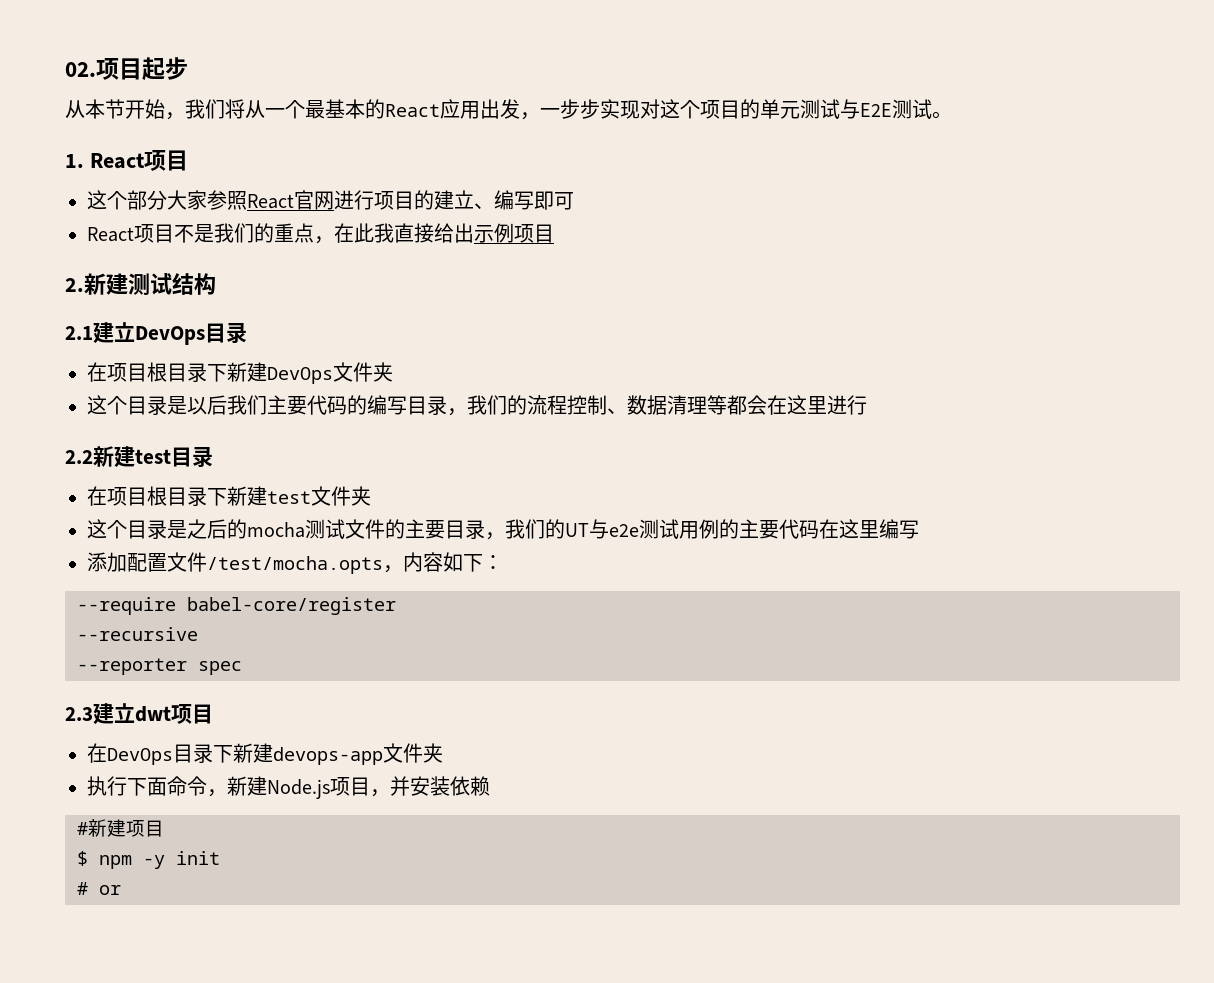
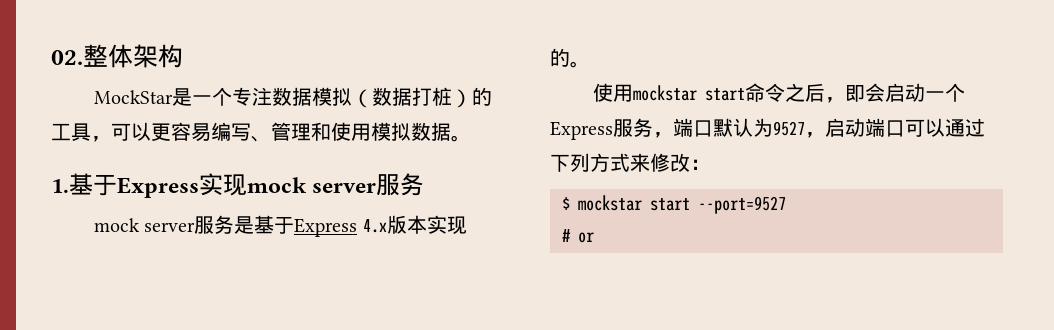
- 02.项目起步
- 从本节开始，我们将从一个最基本的React应用出发，一步步实现对这个项目的单元测试与E2E测试。
- 1. React项目
- 这个部分大家参照React官网进行项目的建立、编写即可
- React项目不是我们的重点，在此我直接给出示例项目
- 2.新建测试结构
- 2.1建立DevOps目录
- 在项目根目录下新建DevOps文件夹
- 这个目录是以后我们主要代码的编写目录，我们的流程控制、数据清理等都会在这里进行
- 2.2新建test目录
- 在项目根目录下新建test文件夹
- 这个目录是之后的mocha测试文件的主要目录，我们的UT与e2e测试用例的主要代码在这里编写
- 添加配置文件/test/mocha.opts，内容如下：
- --require babel-core/register
- --recursive
- --reporter spec
- 2.3建立dwt项目
- 在DevOps目录下新建devops-app文件夹
- 执行下面命令，新建Node.js项目，并安装依赖
- #新建项目
- $ npm -y init
+ 02.整体架构
+ MockStar是一个专注数据模拟（数据打桩）的工具，可以更容易编写、管理和使用模拟数据。
+ 1.基于Express实现mock server服务
+ mock server服务是基于Express 4.x版本实现的。
+ 使用mockstar start命令之后，即会启动一个Express服务，端口默认为9527，启动端口可以通过下列方式来修改：
+ $ mockstar start --port=9527

